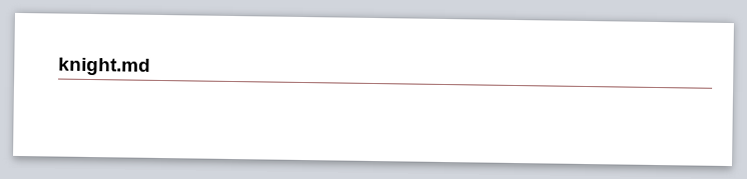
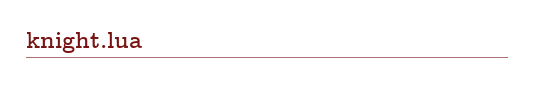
- knight.md
+ knight.lua

